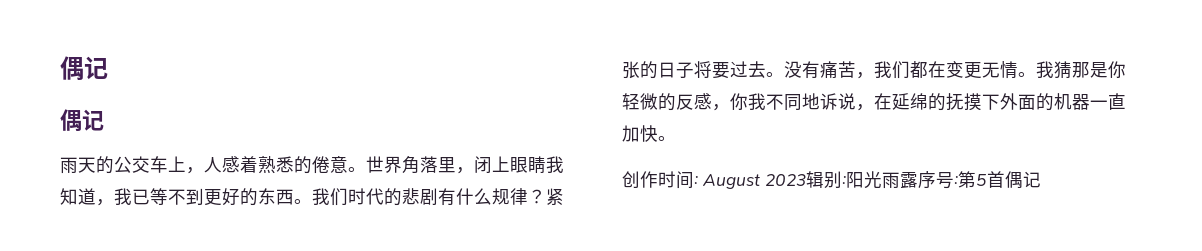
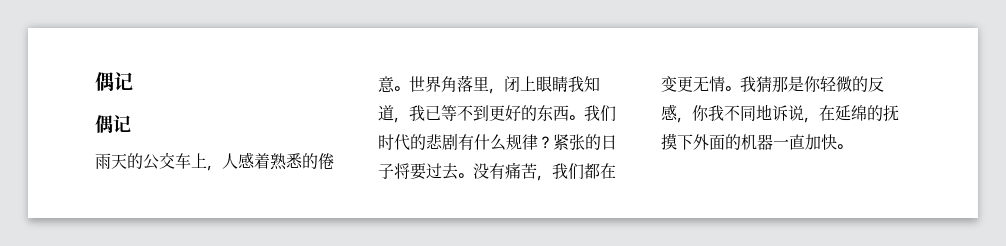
- 创作时间: August 2023辑别:阳光雨露序号:第5首偶记

